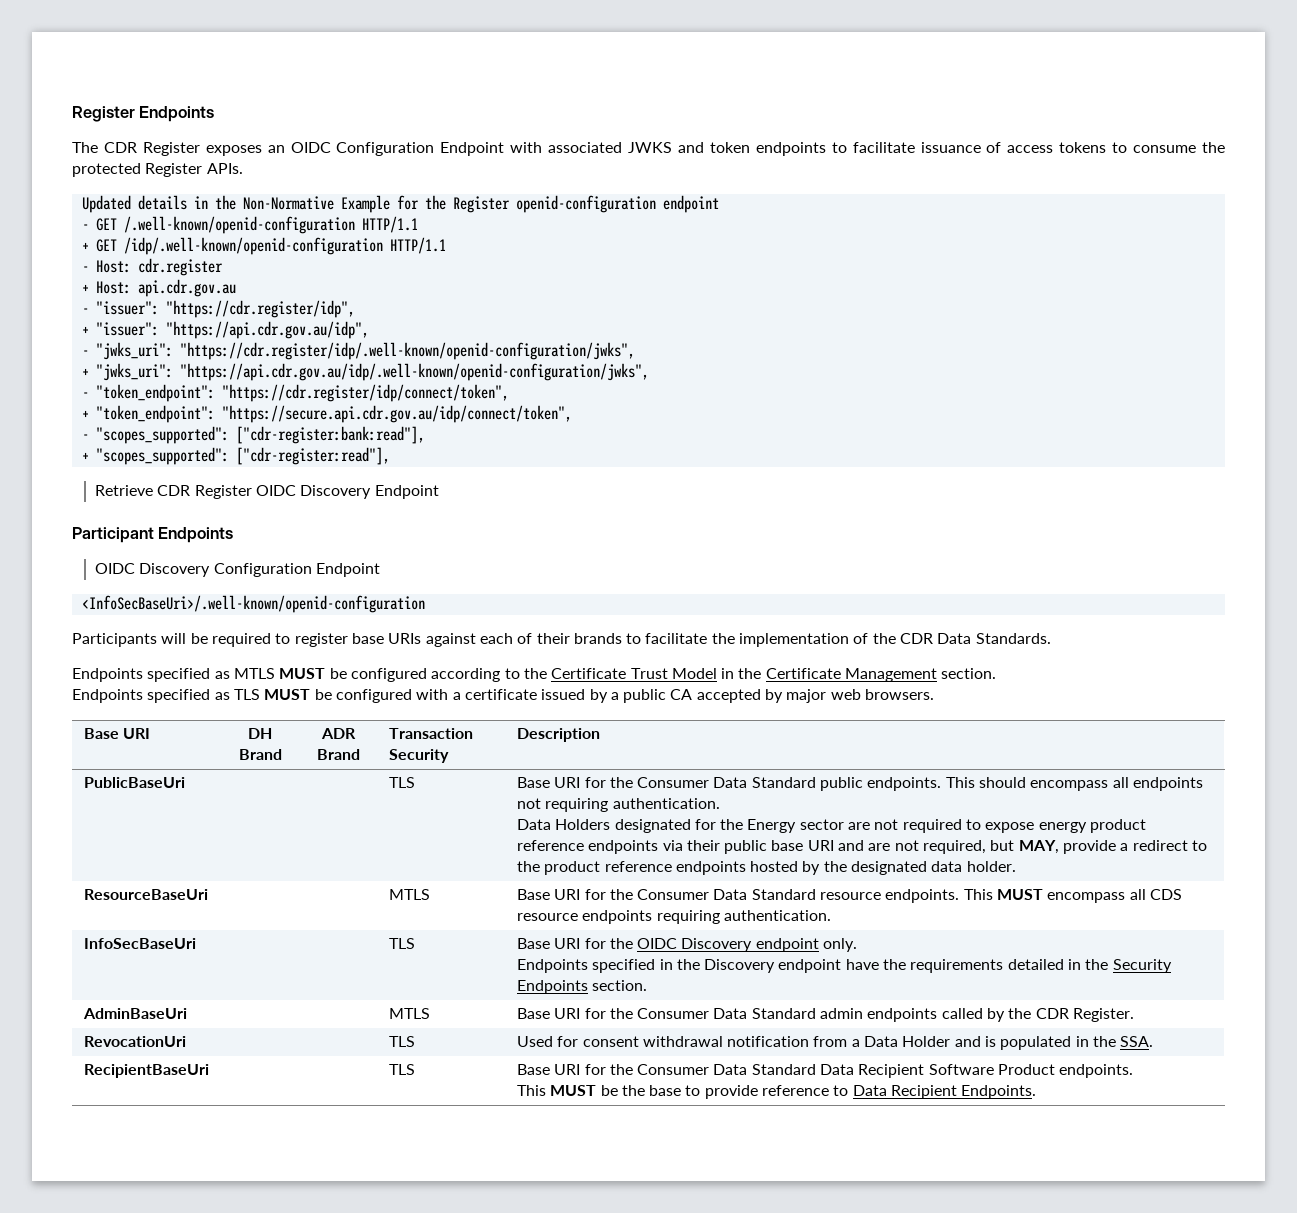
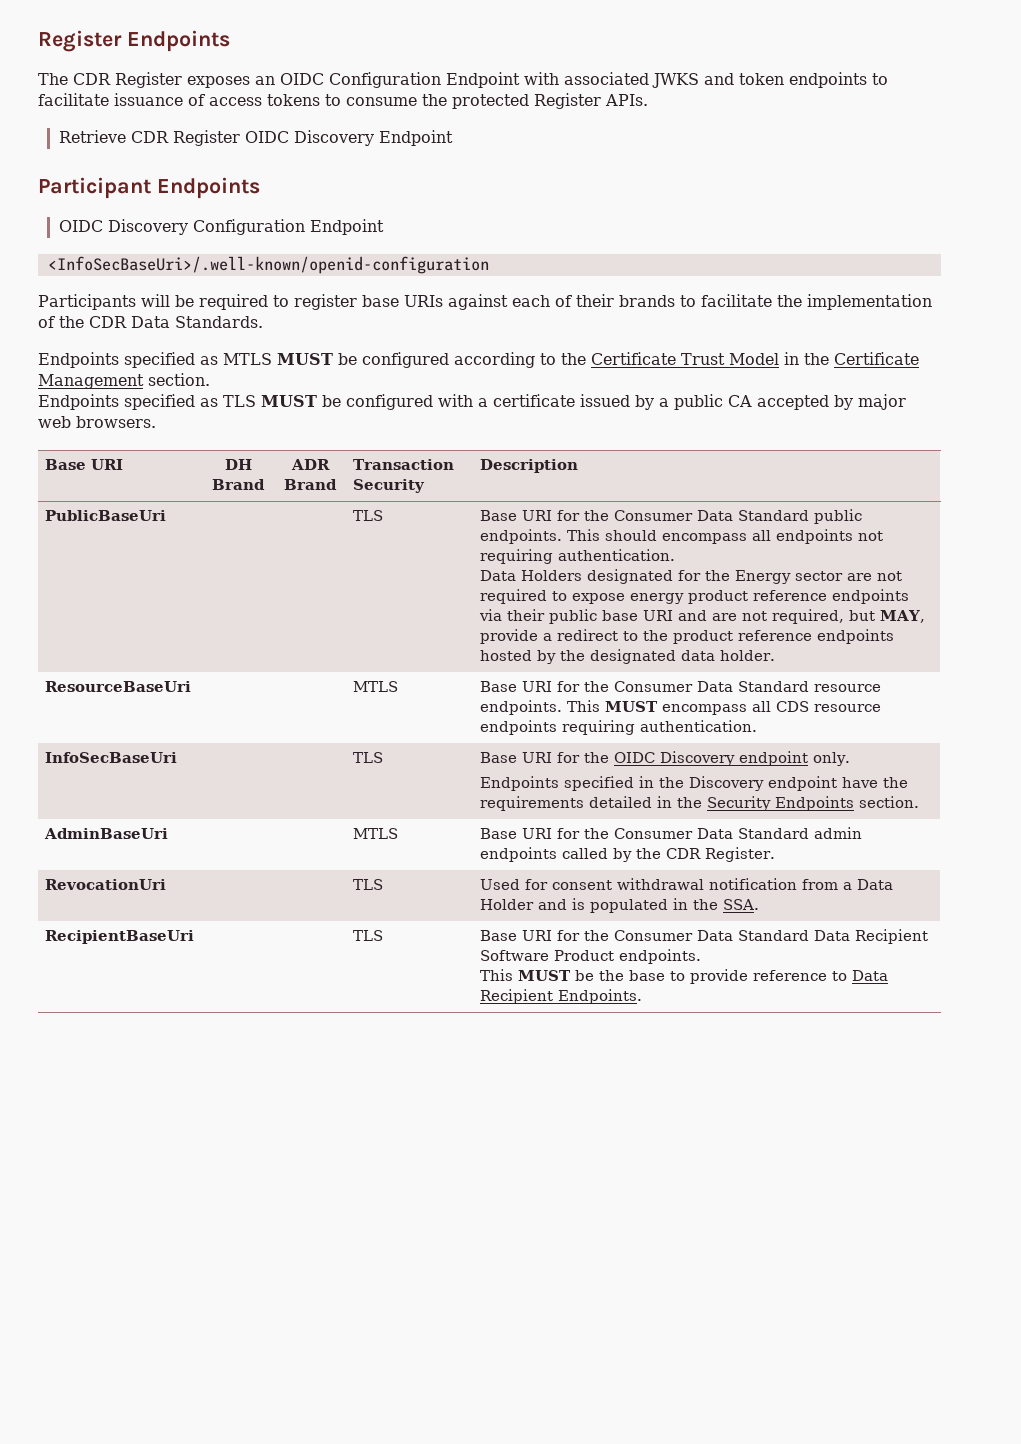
- Updated details in the Non-Normative Example for the Register openid-configuration endpoint
- - GET /.well-known/openid-configuration HTTP/1.1
- + GET /idp/.well-known/openid-configuration HTTP/1.1
- - Host: cdr.register
- + Host: api.cdr.gov.au
- - "issuer": "https://cdr.register/idp",
- + "issuer": "https://api.cdr.gov.au/idp",
- - "jwks_uri": "https://cdr.register/idp/.well-known/openid-configuration/jwks",
- + "jwks_uri": "https://api.cdr.gov.au/idp/.well-known/openid-configuration/jwks",
- - "token_endpoint": "https://cdr.register/idp/connect/token",
- + "token_endpoint": "https://secure.api.cdr.gov.au/idp/connect/token",
- - "scopes_supported": ["cdr-register:bank:read"],
- + "scopes_supported": ["cdr-register:read"],

